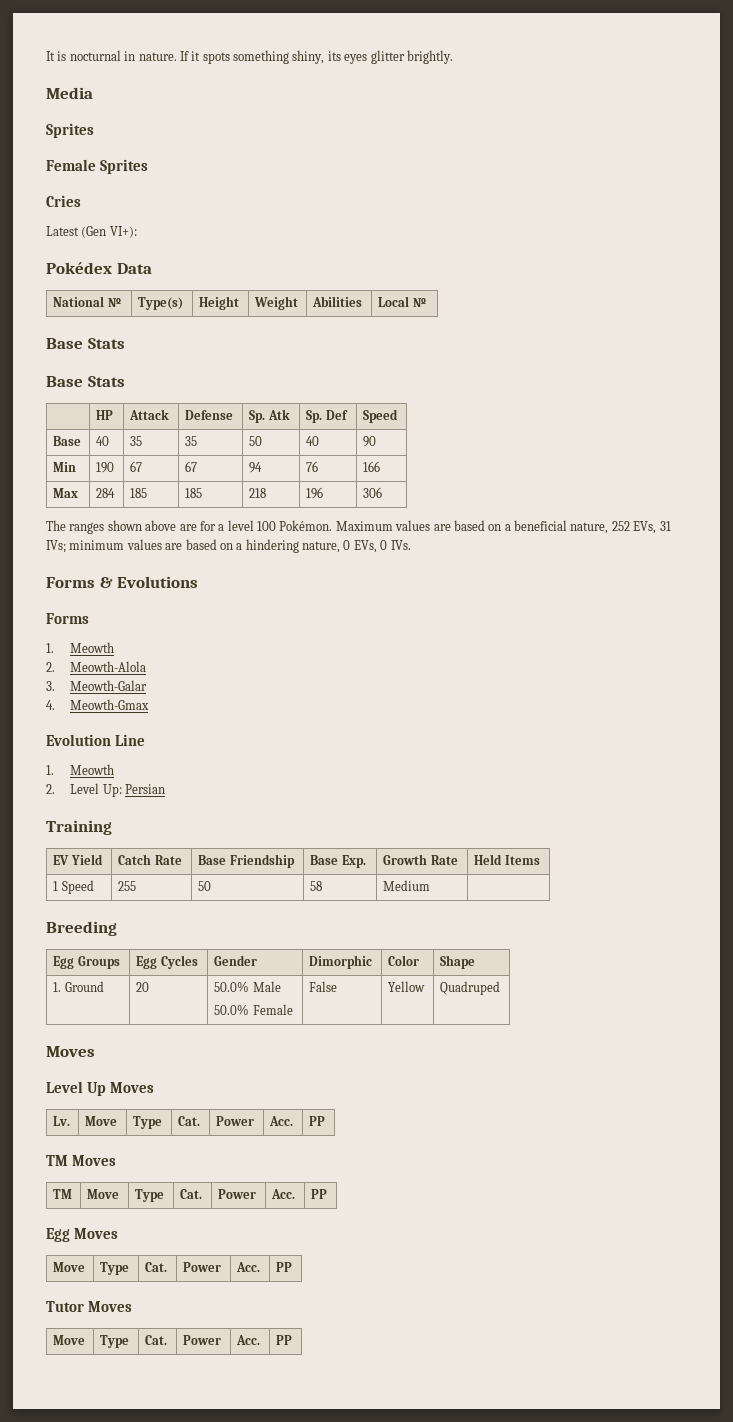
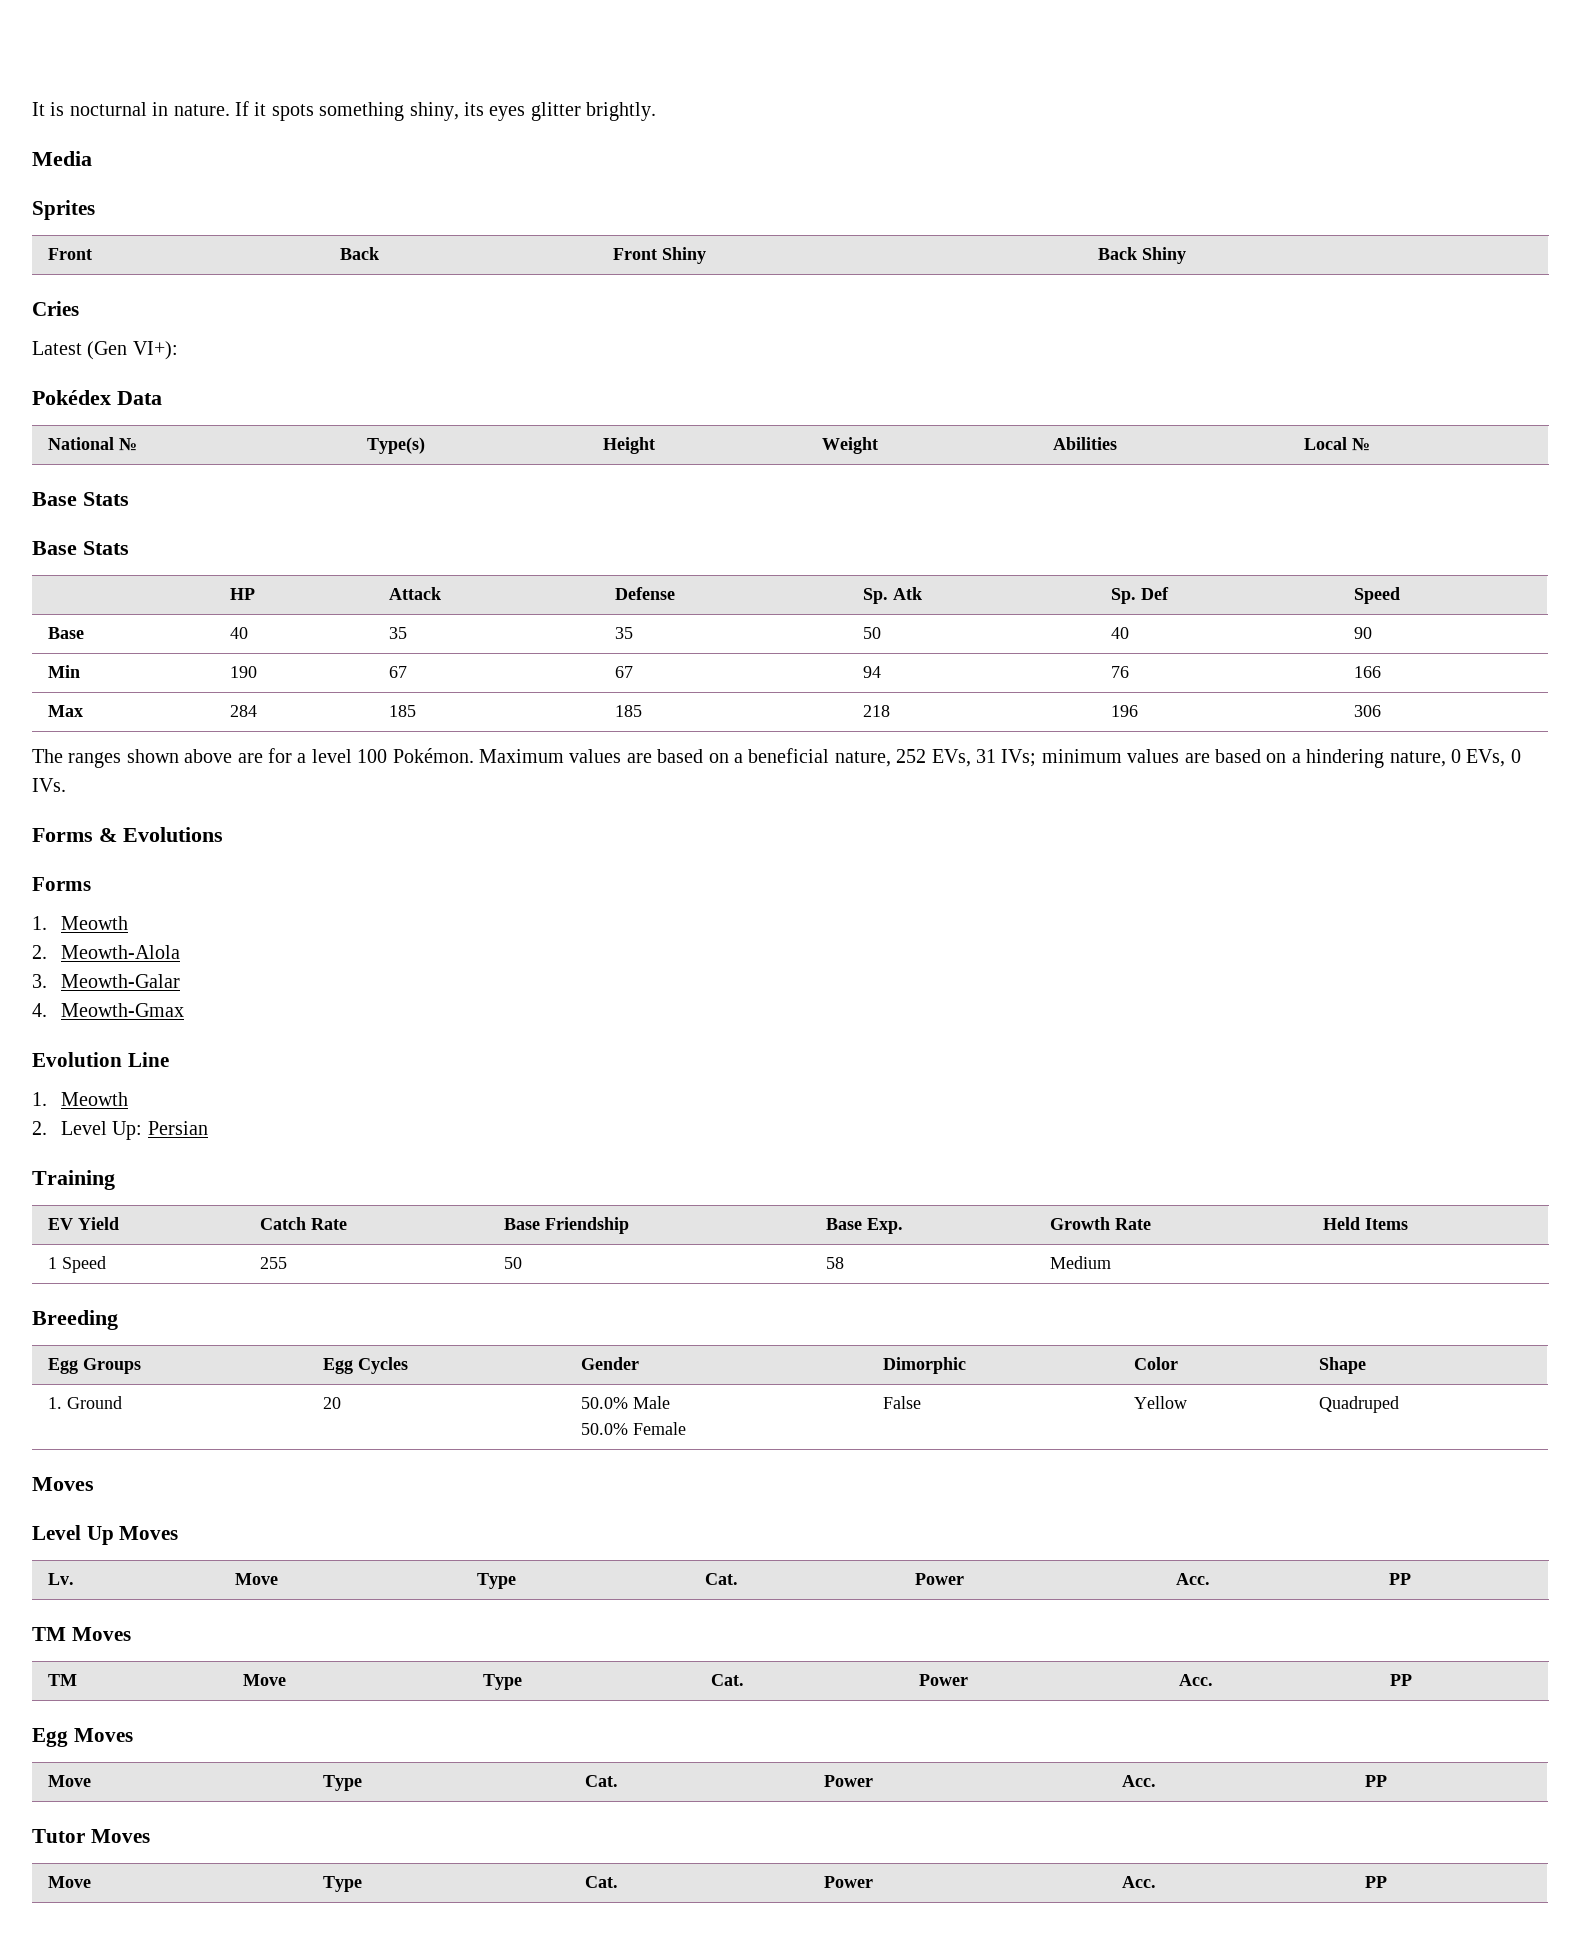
- Female Sprites
+ Front | Back | Front Shiny | Back Shiny

